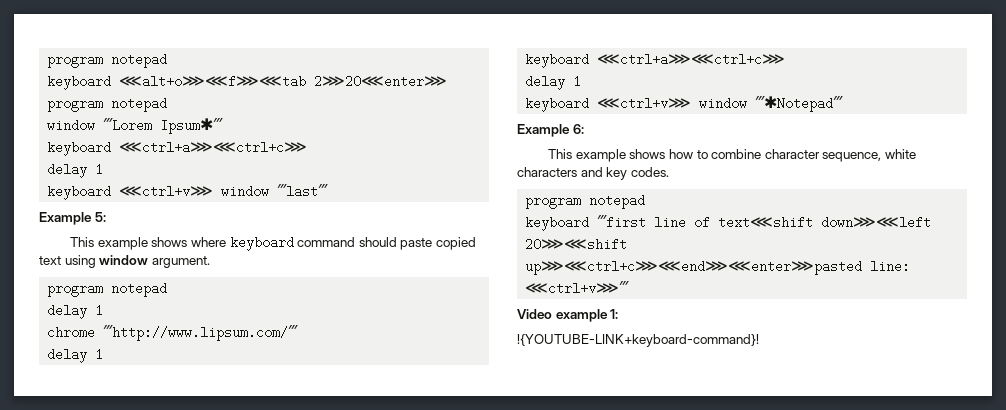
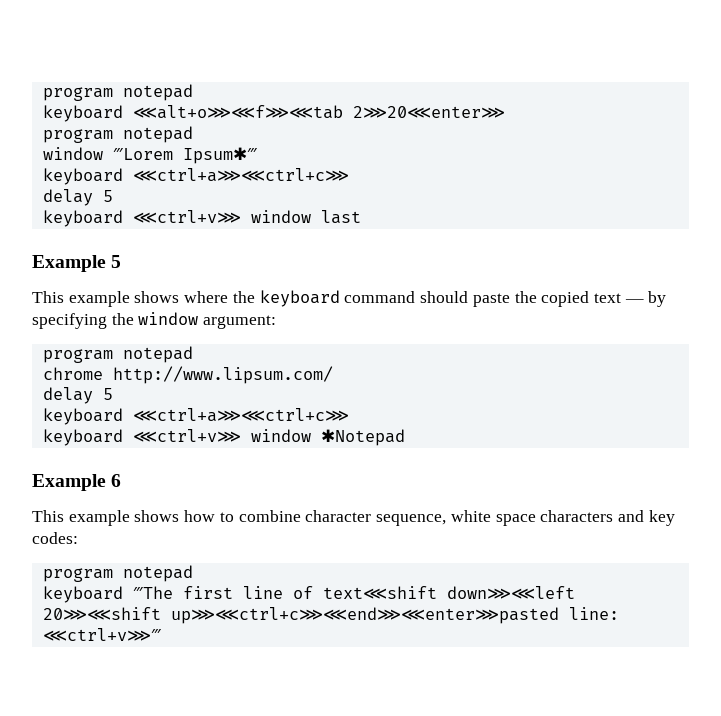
  window ‴Lorem Ipsum✱‴
  keyboard ⋘ctrl+a⋙⋘ctrl+c⋙
- delay 1
- keyboard ⋘ctrl+v⋙ window ‴last‴
- Example 5:
+ delay 5
+ keyboard ⋘ctrl+v⋙ window last
+ Example 5
- This example shows where keyboard command should paste copied text using window argument.
+ This example shows where the keyboard command should paste the copied text — by specifying the window argument:
  program notepad
- delay 1
- chrome ‴http://www.lipsum.com/‴
- delay 1
+ chrome http://www.lipsum.com/
+ delay 5
  keyboard ⋘ctrl+a⋙⋘ctrl+c⋙
- delay 1
- keyboard ⋘ctrl+v⋙ window ‴✱Notepad‴
- Example 6:
+ keyboard ⋘ctrl+v⋙ window ✱Notepad
+ Example 6
- This example shows how to combine character sequence, white characters and key codes.
+ This example shows how to combine character sequence, white space characters and key codes:
  program notepad
- keyboard ‴first line of text⋘shift down⋙⋘left 20⋙⋘shift up⋙⋘ctrl+c⋙⋘end⋙⋘enter⋙pasted line: ⋘ctrl+v⋙‴
+ keyboard ‴The first line of text⋘shift down⋙⋘left 20⋙⋘shift up⋙⋘ctrl+c⋙⋘end⋙⋘enter⋙pasted line: ⋘ctrl+v⋙‴
- Video example 1:
- !{YOUTUBE-LINK+keyboard-command}!

